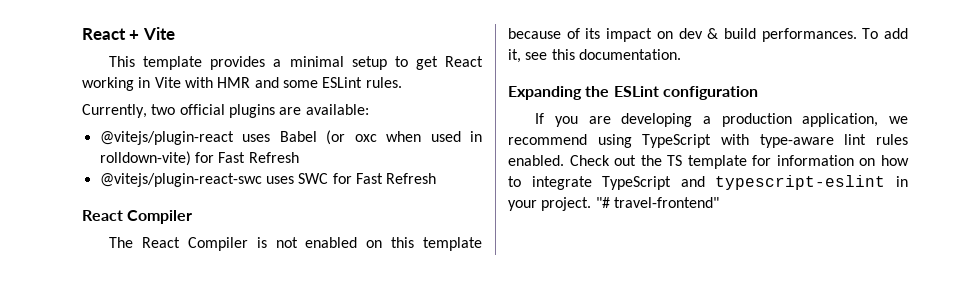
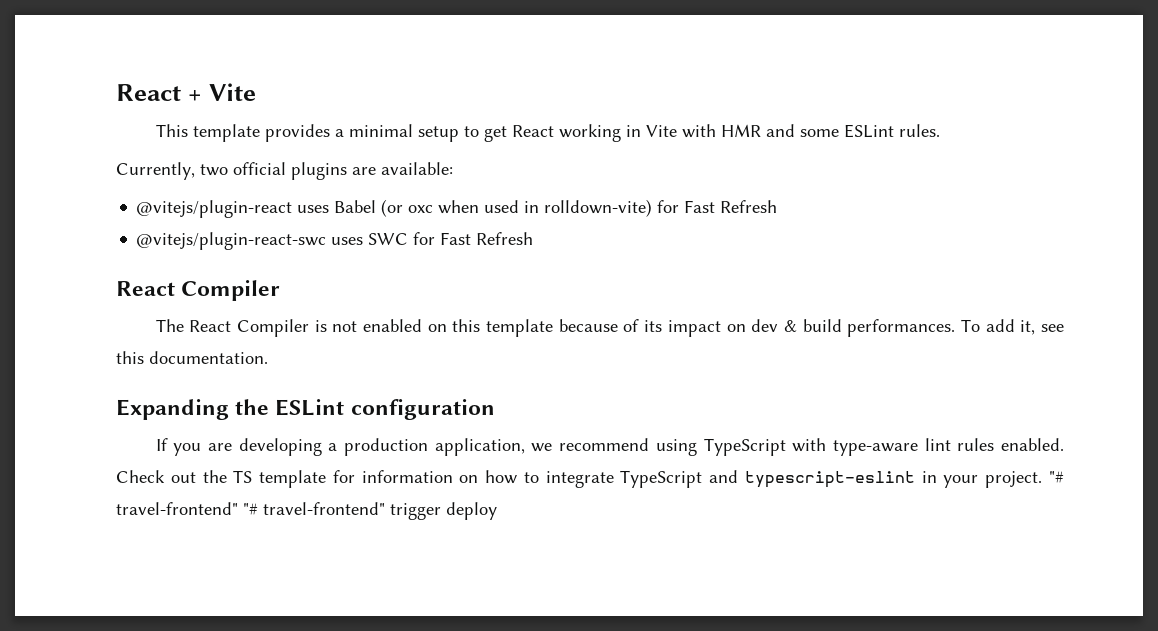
- "# travel-frontend"
+ "# travel-frontend" "# travel-frontend" trigger deploy

